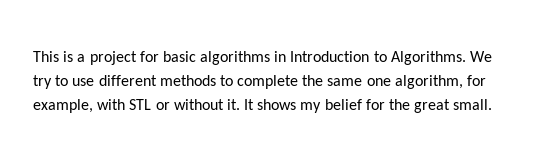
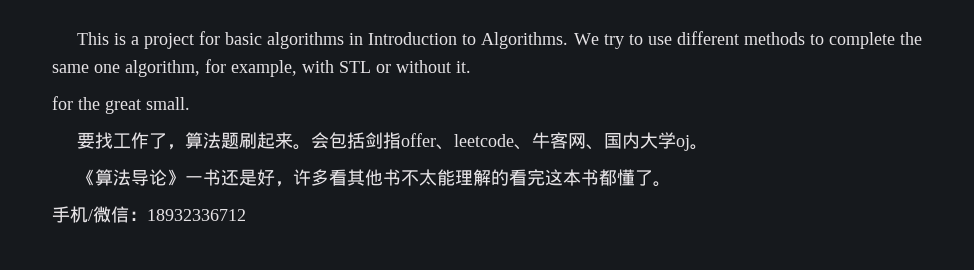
- We try to use different methods to complete the same one algorithm, for example, with STL or without it. It shows my belief for the great small.
+ We try to use different methods to complete the same one algorithm, for example, with STL or without it.
+ for the great small.
+ 要找工作了，算法题刷起来。会包括剑指offer、leetcode、牛客网、国内大学oj。
+ 《算法导论》一书还是好，许多看其他书不太能理解的看完这本书都懂了。
+ 手机/微信：18932336712

